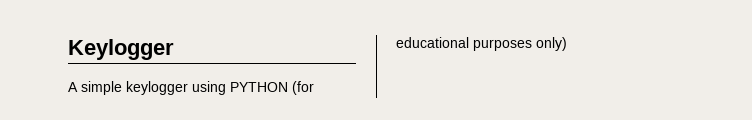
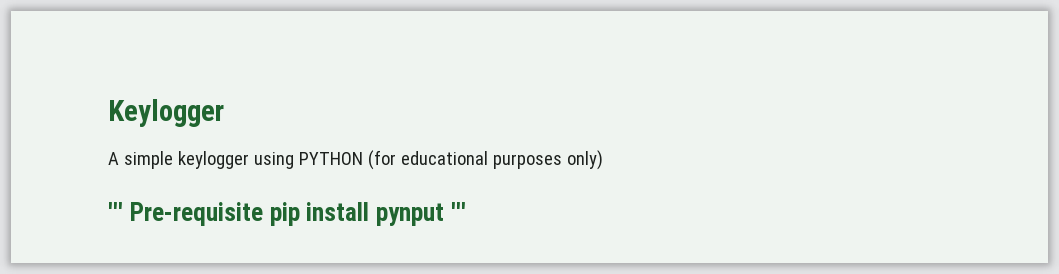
+ ''' Pre-requisite pip install pynput '''

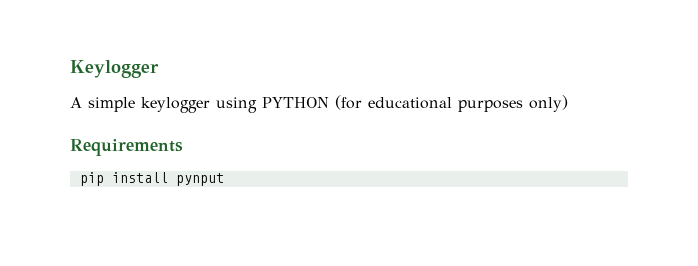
- ''' Pre-requisite pip install pynput '''
+ Requirements
+ pip install pynput

